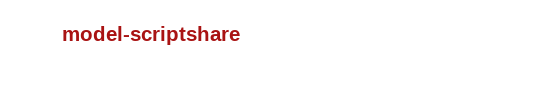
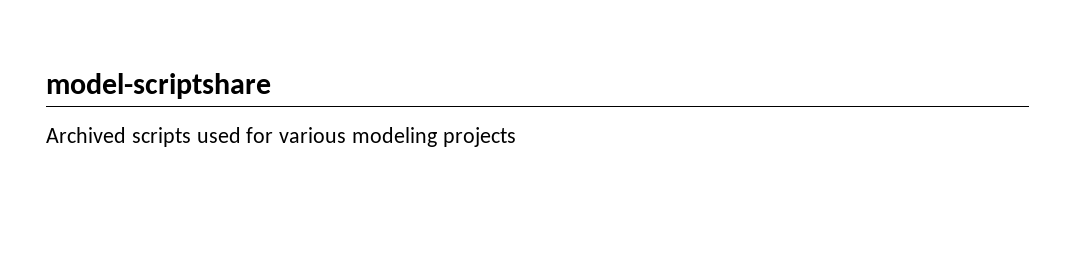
+ Archived scripts used for various modeling projects

